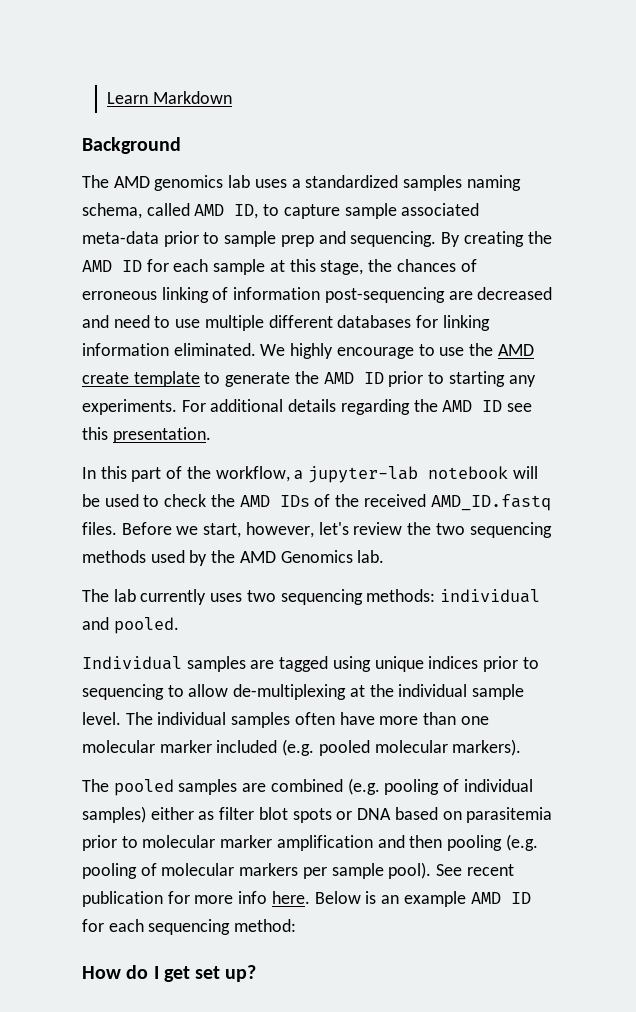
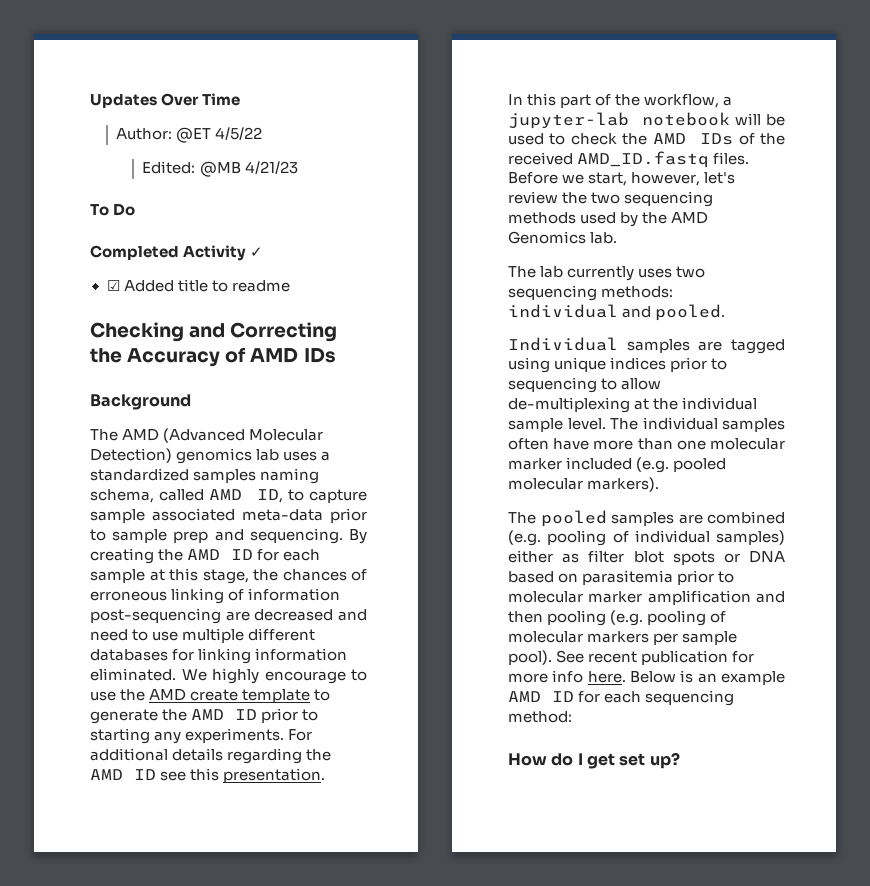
- Learn Markdown
+ Updates Over Time
+ Author: @ET 4/5/22
+ Edited: @MB 4/21/23
+ To Do
+ Completed Activity ✓
+ ☑ Added title to readme
+ Checking and Correcting the Accuracy of AMD IDs
- The AMD genomics lab uses a standardized samples naming schema, called AMD ID, to capture sample associated meta-data prior to sample prep and sequencing.
+ The AMD (Advanced Molecular Detection) genomics lab uses a standardized samples naming schema, called AMD ID, to capture sample associated meta-data prior to sample prep and sequencing.

